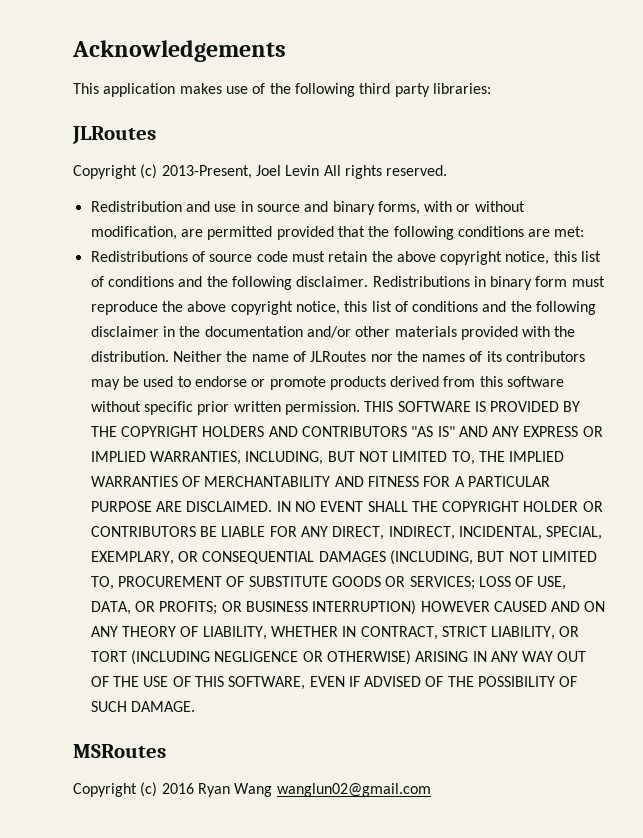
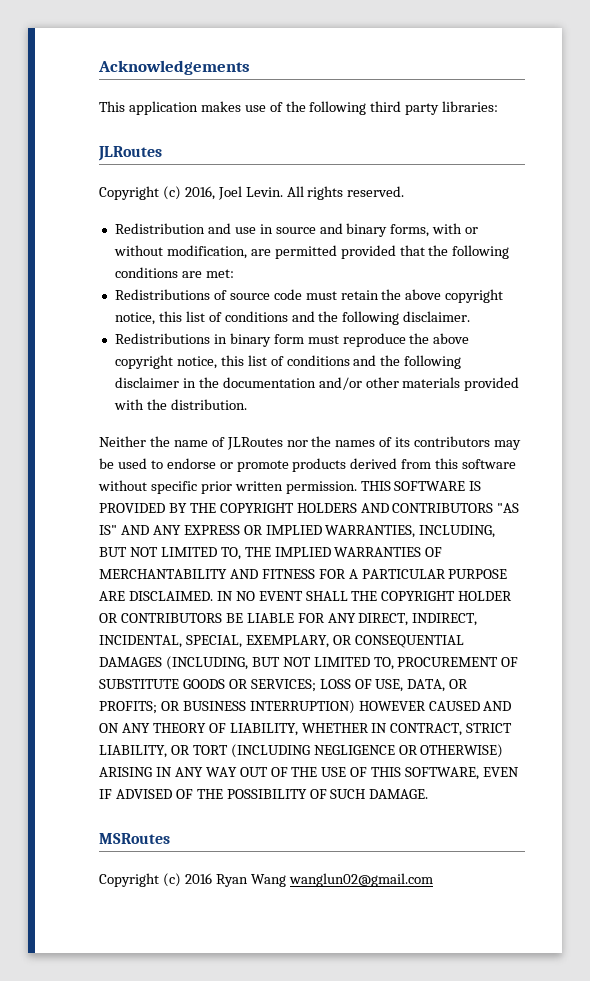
- Copyright (c) 2013-Present, Joel Levin All rights reserved.
+ Copyright (c) 2016, Joel Levin. All rights reserved.
- Redistributions of source code must retain the above copyright notice, this list of conditions and the following disclaimer. Redistributions in binary form must reproduce the above copyright notice, this list of conditions and the following disclaimer in the documentation and/or other materials provided with the distribution. Neither the name of JLRoutes nor the names of its contributors may be used to endorse or promote products derived from this software without specific prior written permission.
+ Redistributions of source code must retain the above copyright notice, this list of conditions and the following disclaimer.
+ Redistributions in binary form must reproduce the above copyright notice, this list of conditions and the following disclaimer in the documentation and/or other materials provided with the distribution.
+ Neither the name of JLRoutes nor the names of its contributors may be used to endorse or promote products derived from this software without specific prior written permission.

